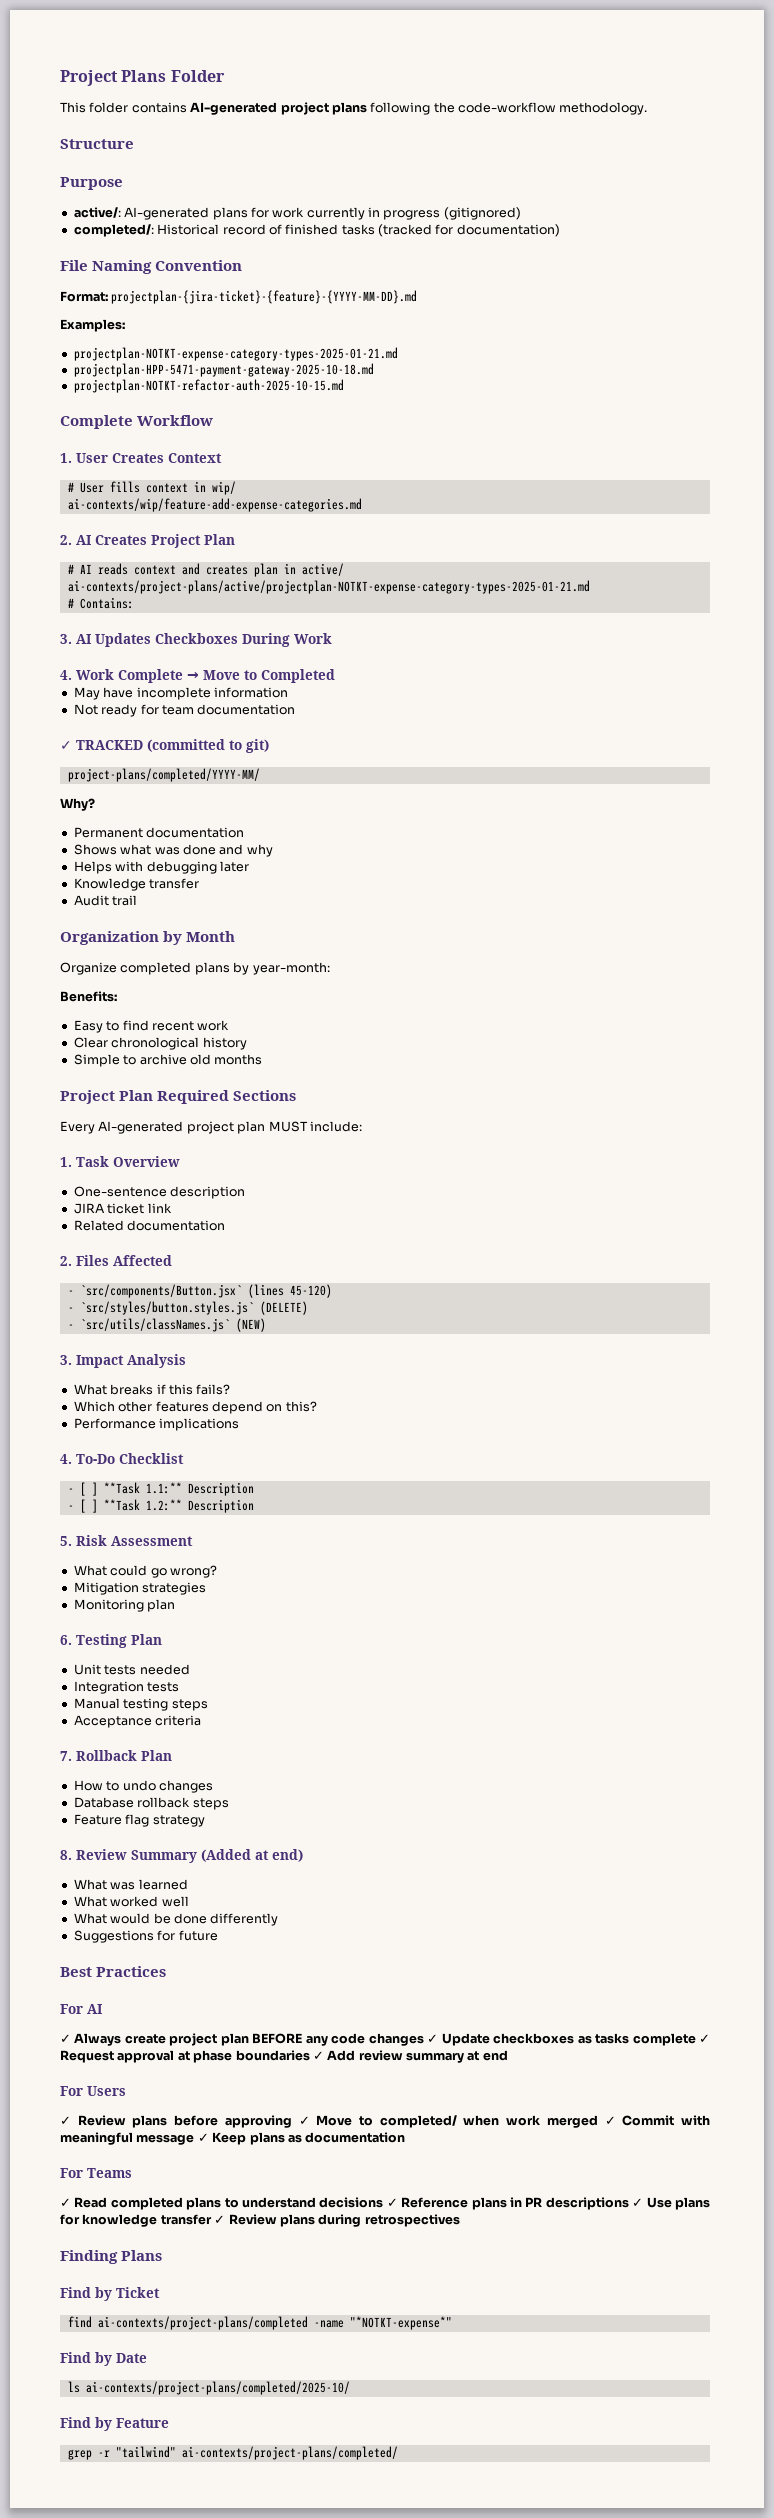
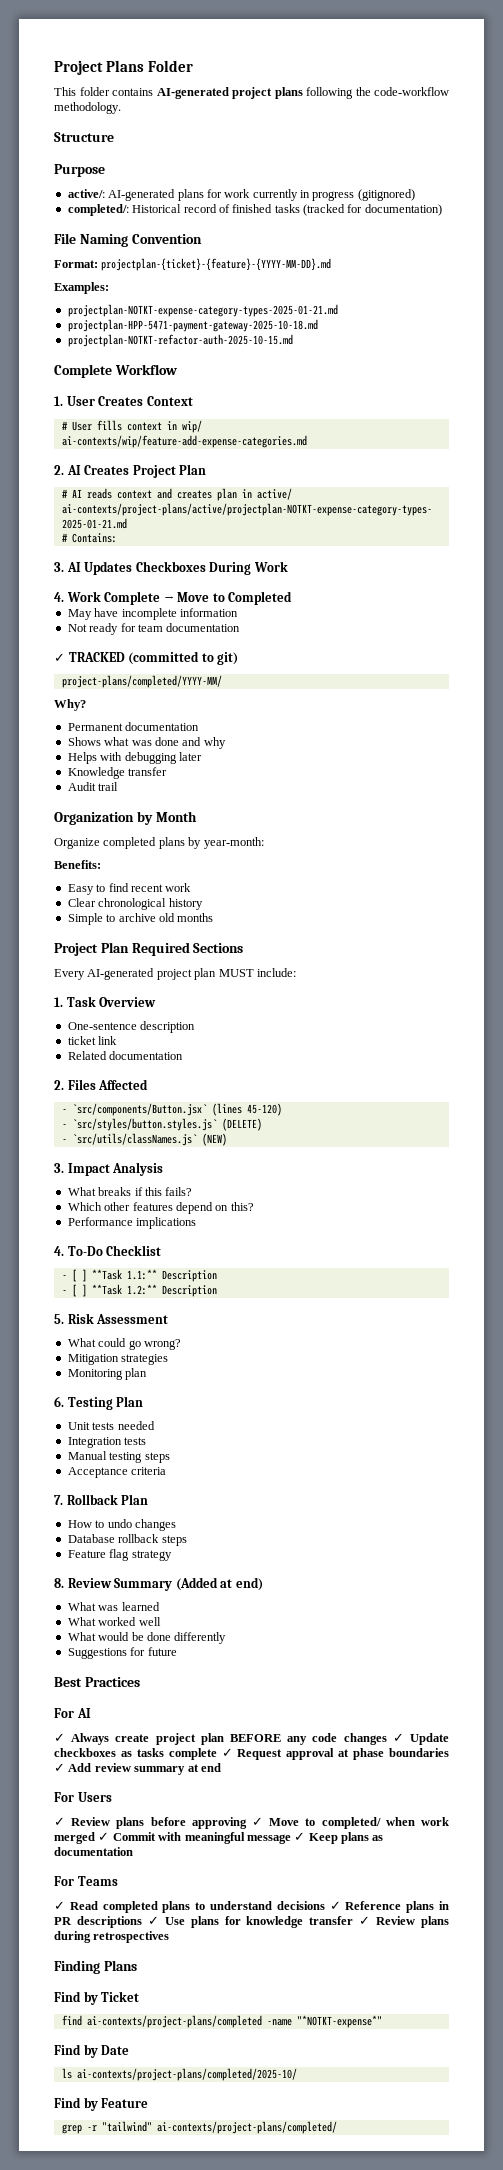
- Format: projectplan-{jira-ticket}-{feature}-{YYYY-MM-DD}.md
+ Format: projectplan-{ticket}-{feature}-{YYYY-MM-DD}.md
- JIRA ticket link
+ ticket link

